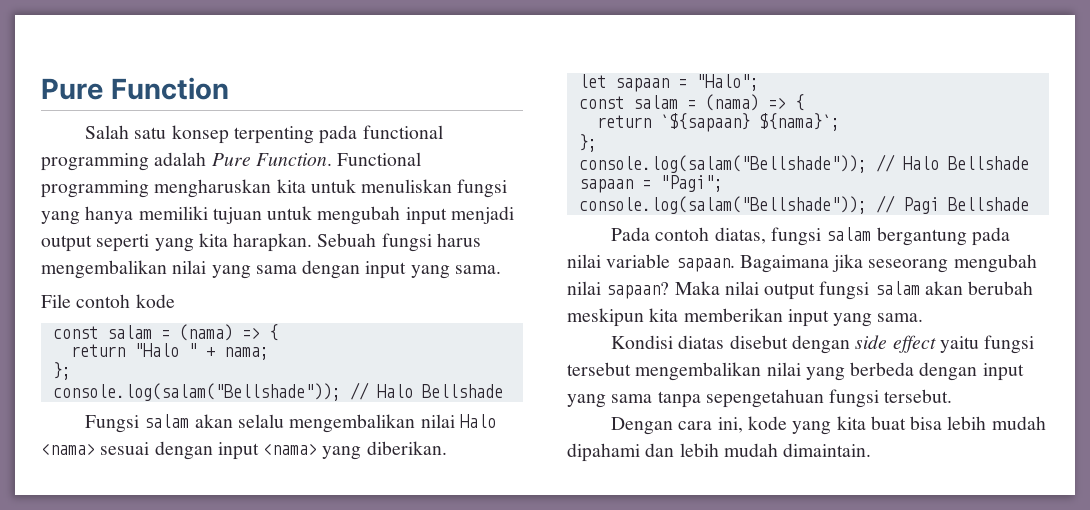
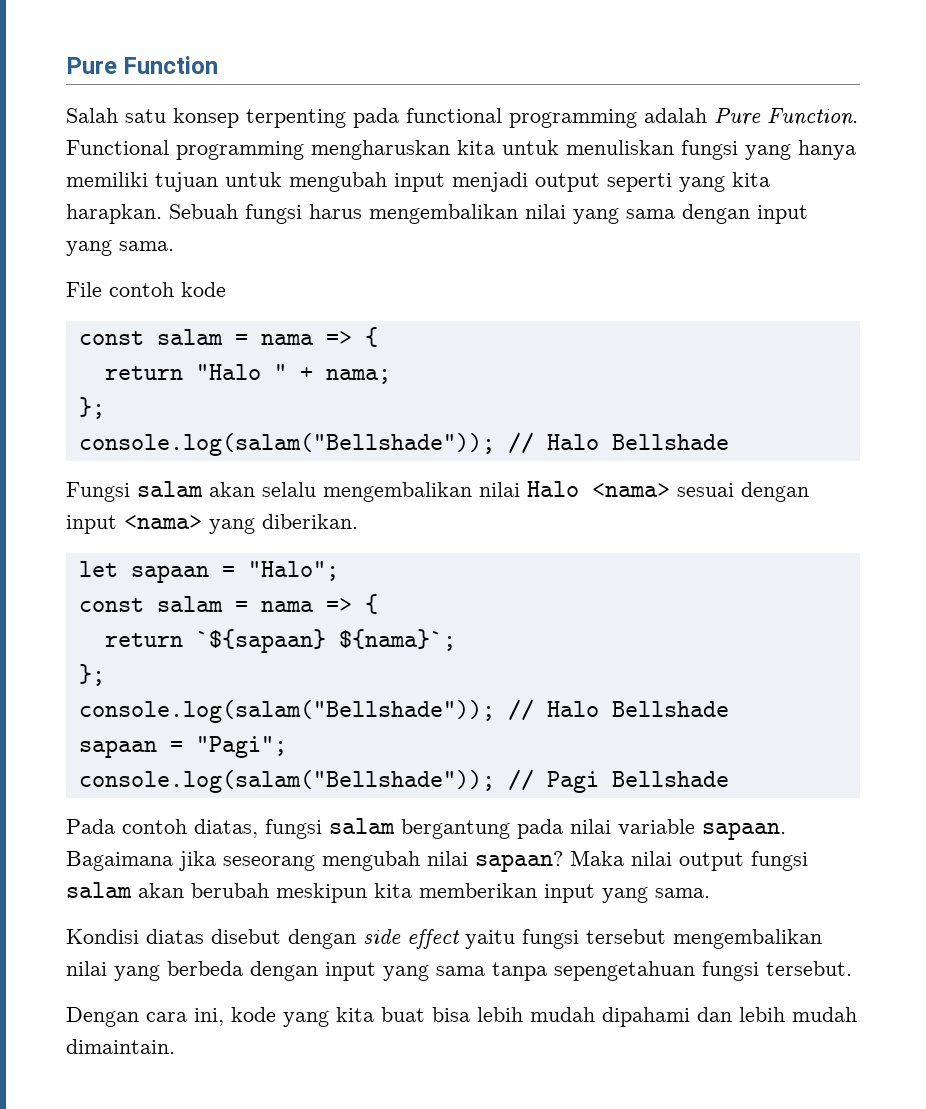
  File contoh kode
- const salam = (nama) => {
+ const salam = nama => {
  let sapaan = "Halo";
- const salam = (nama) => {
+ const salam = nama => {

